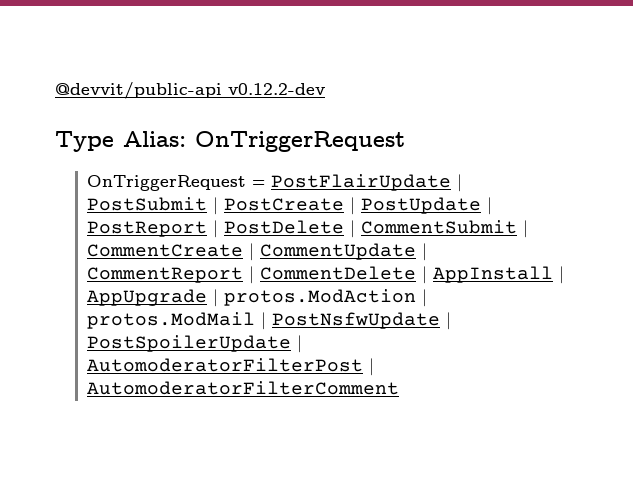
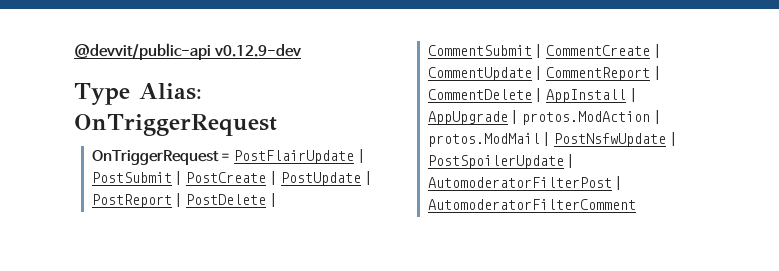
- @devvit/public-api v0.12.2-dev
+ @devvit/public-api v0.12.9-dev

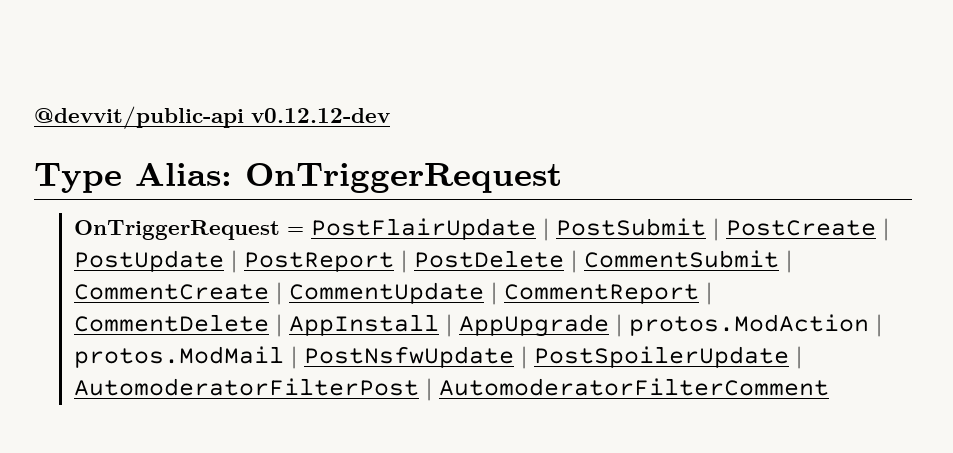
- @devvit/public-api v0.12.9-dev
+ @devvit/public-api v0.12.12-dev

